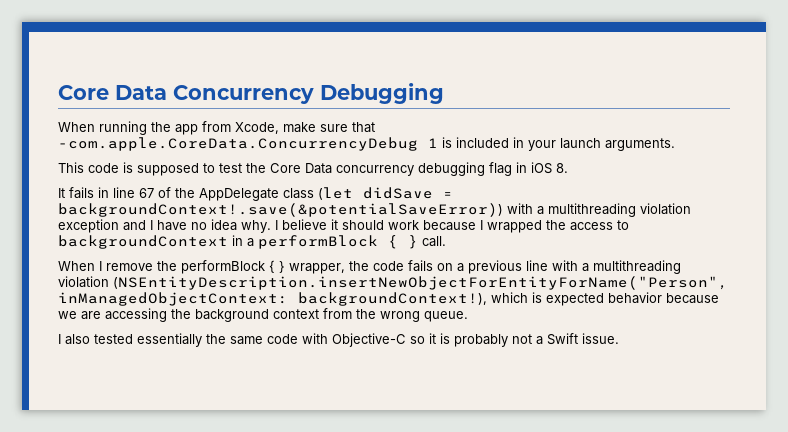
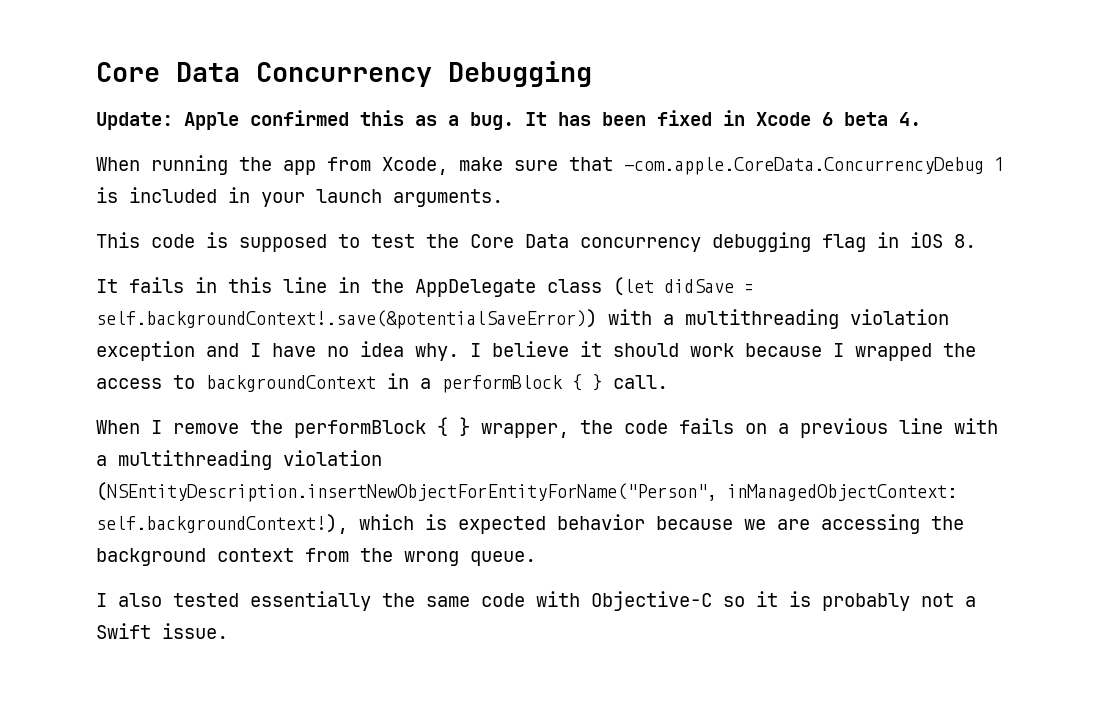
+ Update: Apple confirmed this as a bug. It has been fixed in Xcode 6 beta 4.
- It fails in line 67 of the AppDelegate class (let didSave = backgroundContext!.save(&potentialSaveError)) with a multithreading violation exception and I have no idea why.
+ It fails in this line in the AppDelegate class (let didSave = self.backgroundContext!.save(&potentialSaveError)) with a multithreading violation exception and I have no idea why.
- When I remove the performBlock { } wrapper, the code fails on a previous line with a multithreading violation (NSEntityDescription.insertNewObjectForEntityForName("Person", inManagedObjectContext: backgroundContext!), which is expected behavior because we are accessing the background context from the wrong queue.
+ When I remove the performBlock { } wrapper, the code fails on a previous line with a multithreading violation (NSEntityDescription.insertNewObjectForEntityForName("Person", inManagedObjectContext: self.backgroundContext!), which is expected behavior because we are accessing the background context from the wrong queue.

